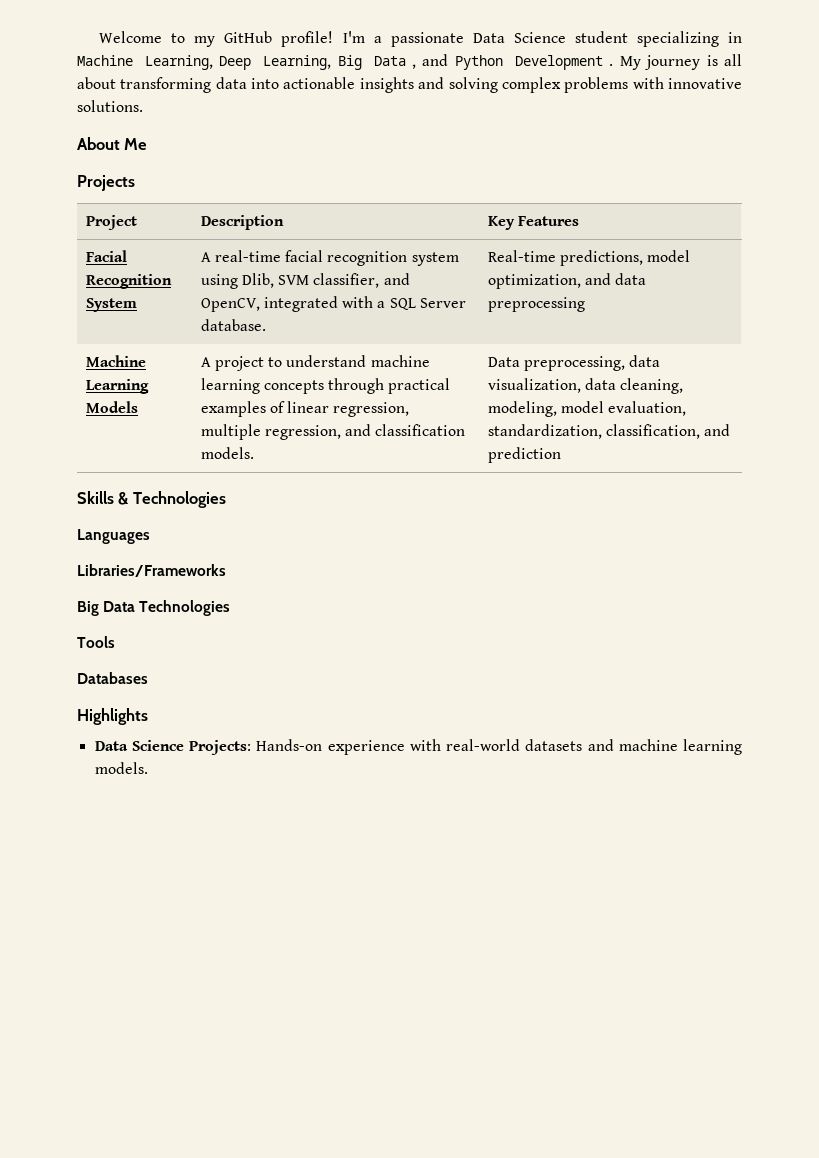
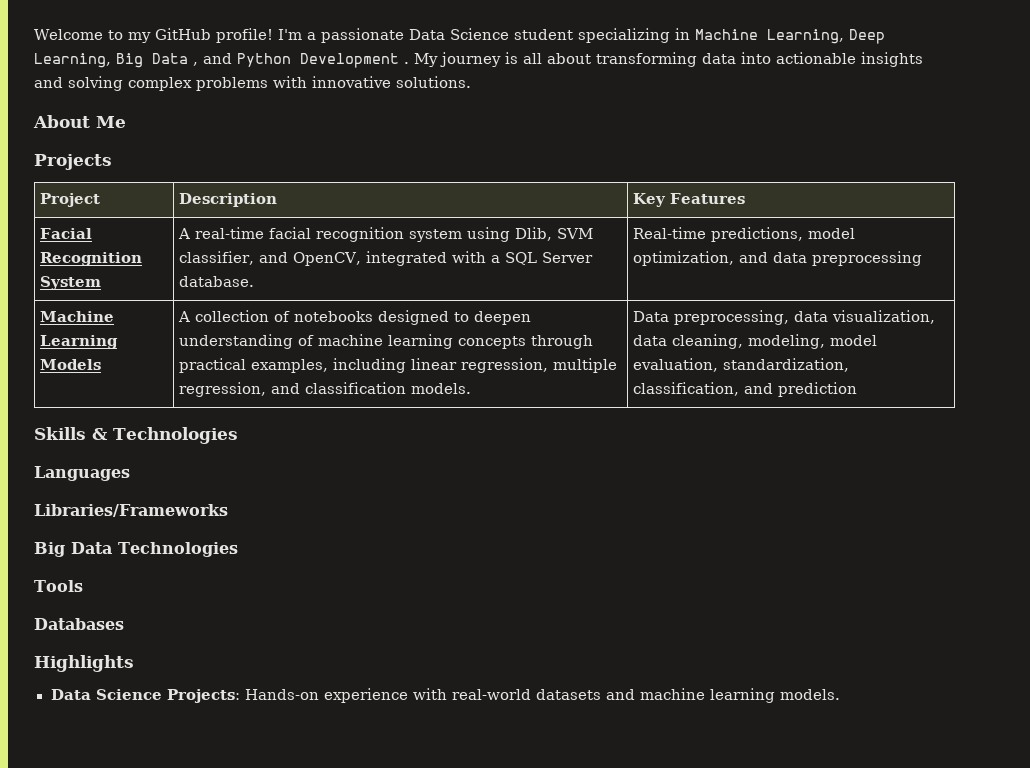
- Machine Learning Models | A project to understand machine learning concepts through practical examples of linear regression, multiple regression, and classification models. | Data preprocessing, data visualization, data cleaning, modeling, model evaluation, standardization, classification, and prediction
+ Machine Learning Models | A collection of notebooks designed to deepen understanding of machine learning concepts through practical examples, including linear regression, multiple regression, and classification models. | Data preprocessing, data visualization, data cleaning, modeling, model evaluation, standardization, classification, and prediction

